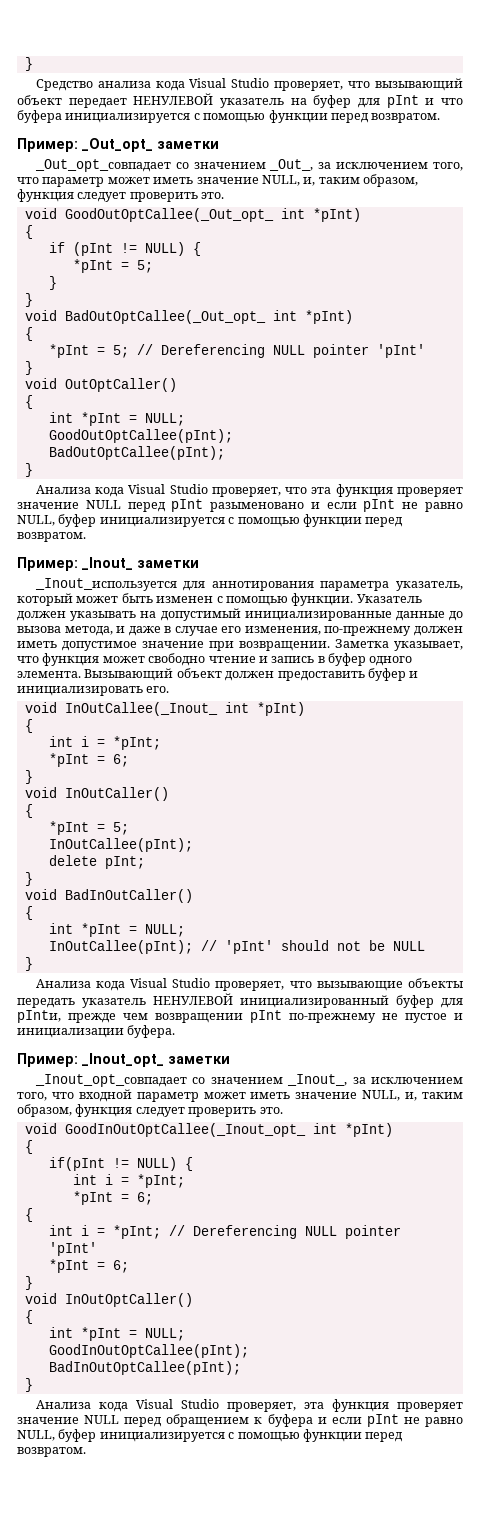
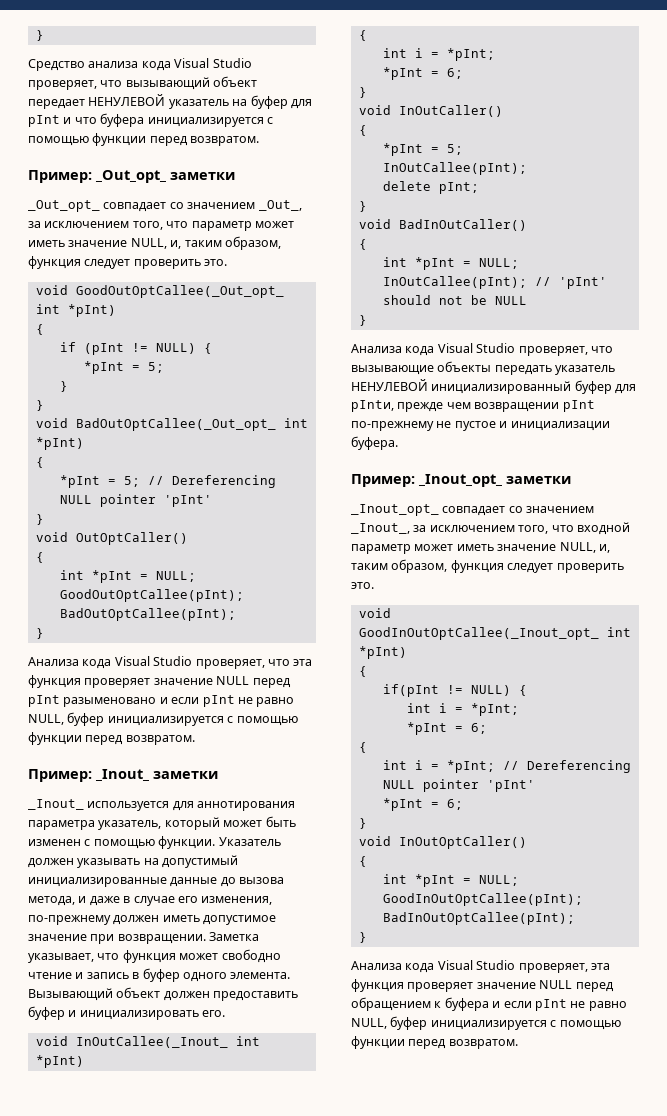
- _Out_opt_совпадает со значением _Out_, за исключением того, что параметр может иметь значение NULL, и, таким образом, функция следует проверить это.
+ _Out_opt_ совпадает со значением _Out_, за исключением того, что параметр может иметь значение NULL, и, таким образом, функция следует проверить это.
- _Inout_используется для аннотирования параметра указатель, который может быть изменен с помощью функции.
+ _Inout_ используется для аннотирования параметра указатель, который может быть изменен с помощью функции.
- _Inout_opt_совпадает со значением _Inout_, за исключением того, что входной параметр может иметь значение NULL, и, таким образом, функция следует проверить это.
+ _Inout_opt_ совпадает со значением _Inout_, за исключением того, что входной параметр может иметь значение NULL, и, таким образом, функция следует проверить это.

